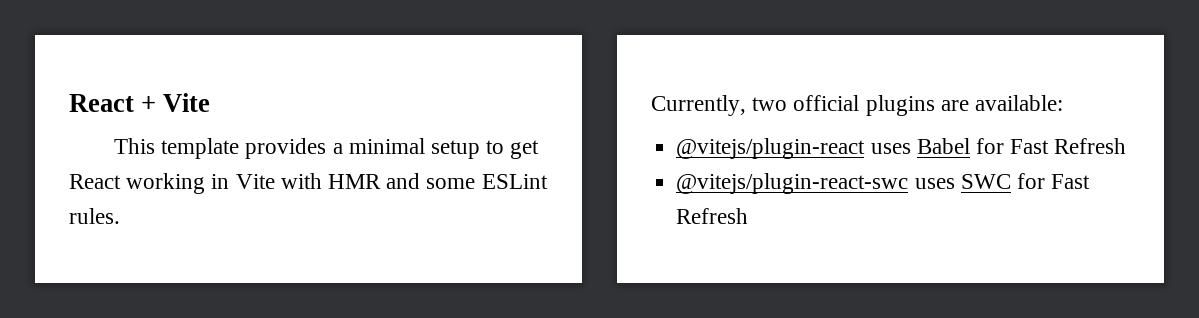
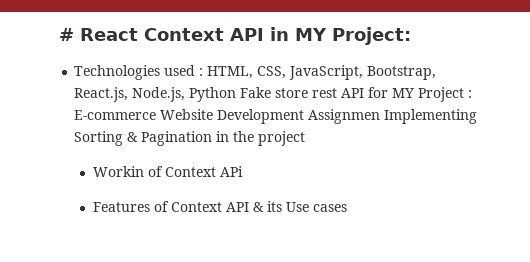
- React + Vite
- This template provides a minimal setup to get React working in Vite with HMR and some ESLint rules.
- Currently, two official plugins are available:
- @vitejs/plugin-react uses Babel for Fast Refresh
- @vitejs/plugin-react-swc uses SWC for Fast Refresh
+ # React Context API in MY Project:
+ Technologies used : HTML, CSS, JavaScript, Bootstrap, React.js, Node.js, Python Fake store rest API for MY Project : E-commerce Website Development Assignmen Implementing Sorting & Pagination in the project
+ Workin of Context APi
+ Features of Context API & its Use cases

